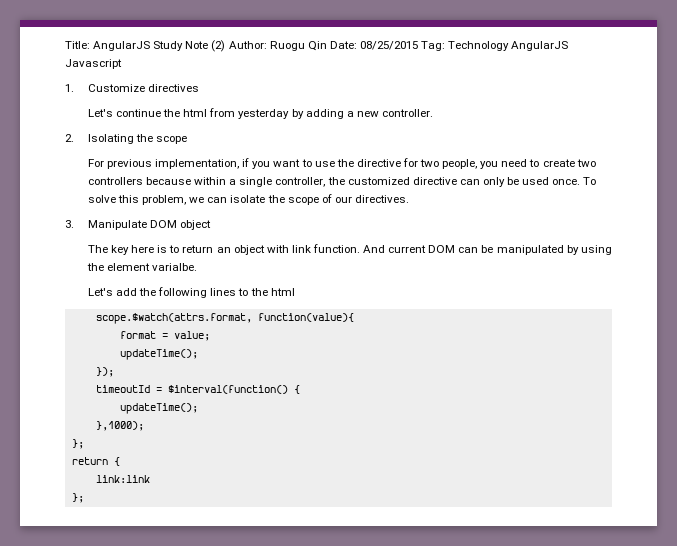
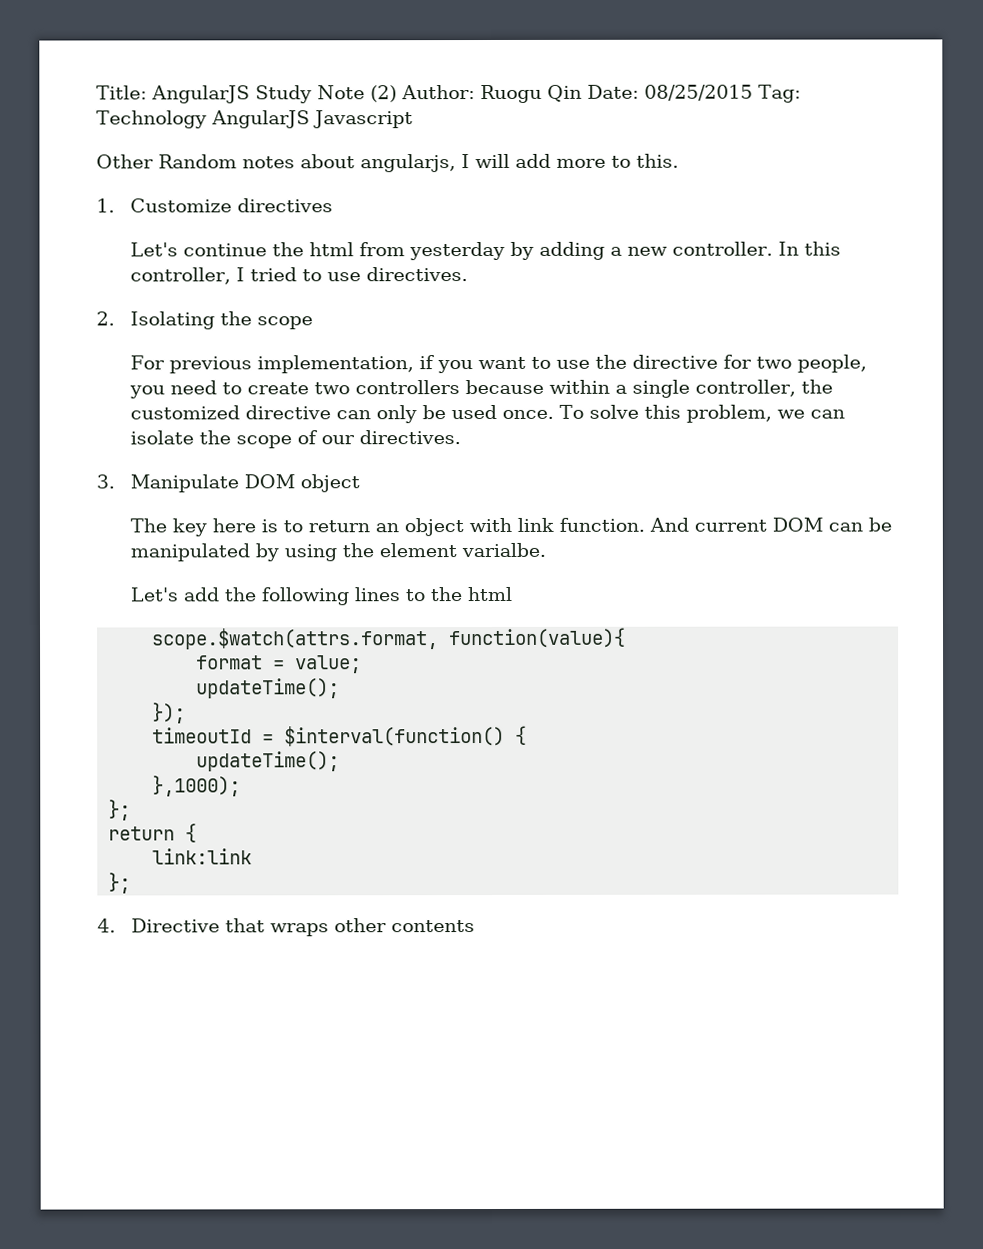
+ Other Random notes about angularjs, I will add more to this.
+ In this controller, I tried to use directives.
+ 4. Directive that wraps other contents

